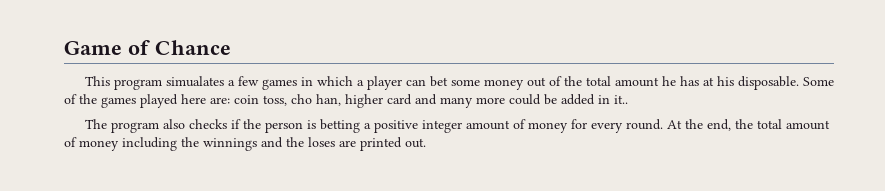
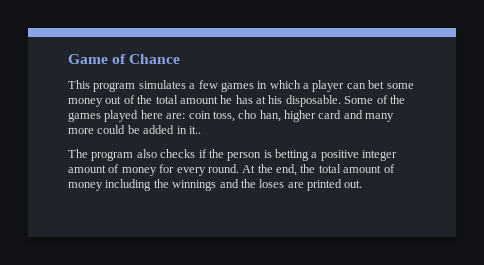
- This program simualates a few games in which a player can bet some money out of the total amount he has at his disposable.
+ This program simulates a few games in which a player can bet some money out of the total amount he has at his disposable.

